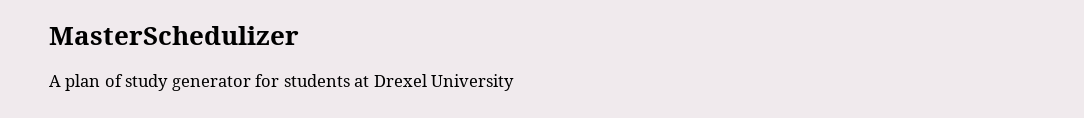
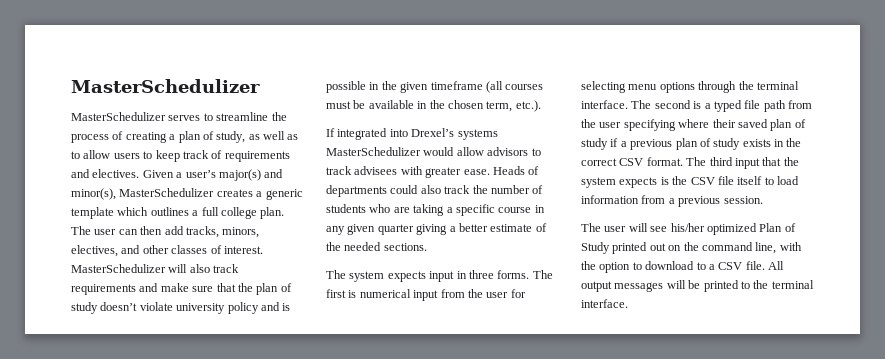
- A plan of study generator for students at Drexel University
+ MasterSchedulizer serves to streamline the process of creating a plan of study, as well as to allow users to keep track of requirements and electives. Given a user’s major(s) and minor(s), MasterSchedulizer creates a generic template which outlines a full college plan. The user can then add tracks, minors, electives, and other classes of interest. MasterSchedulizer will also track requirements and make sure that the plan of study doesn’t violate university policy and is possible in the given timeframe (all courses must be available in the chosen term, etc.).
+ If integrated into Drexel’s systems MasterSchedulizer would allow advisors to track advisees with greater ease. Heads of departments could also track the number of students who are taking a specific course in any given quarter giving a better estimate of the needed sections.
+ The system expects input in three forms. The first is numerical input from the user for selecting menu options through the terminal interface. The second is a typed file path from the user specifying where their saved plan of study if a previous plan of study exists in the correct CSV format. The third input that the system expects is the CSV file itself to load information from a previous session.
+ The user will see his/her optimized Plan of Study printed out on the command line, with the option to download to a CSV file. All output messages will be printed to the terminal interface.

